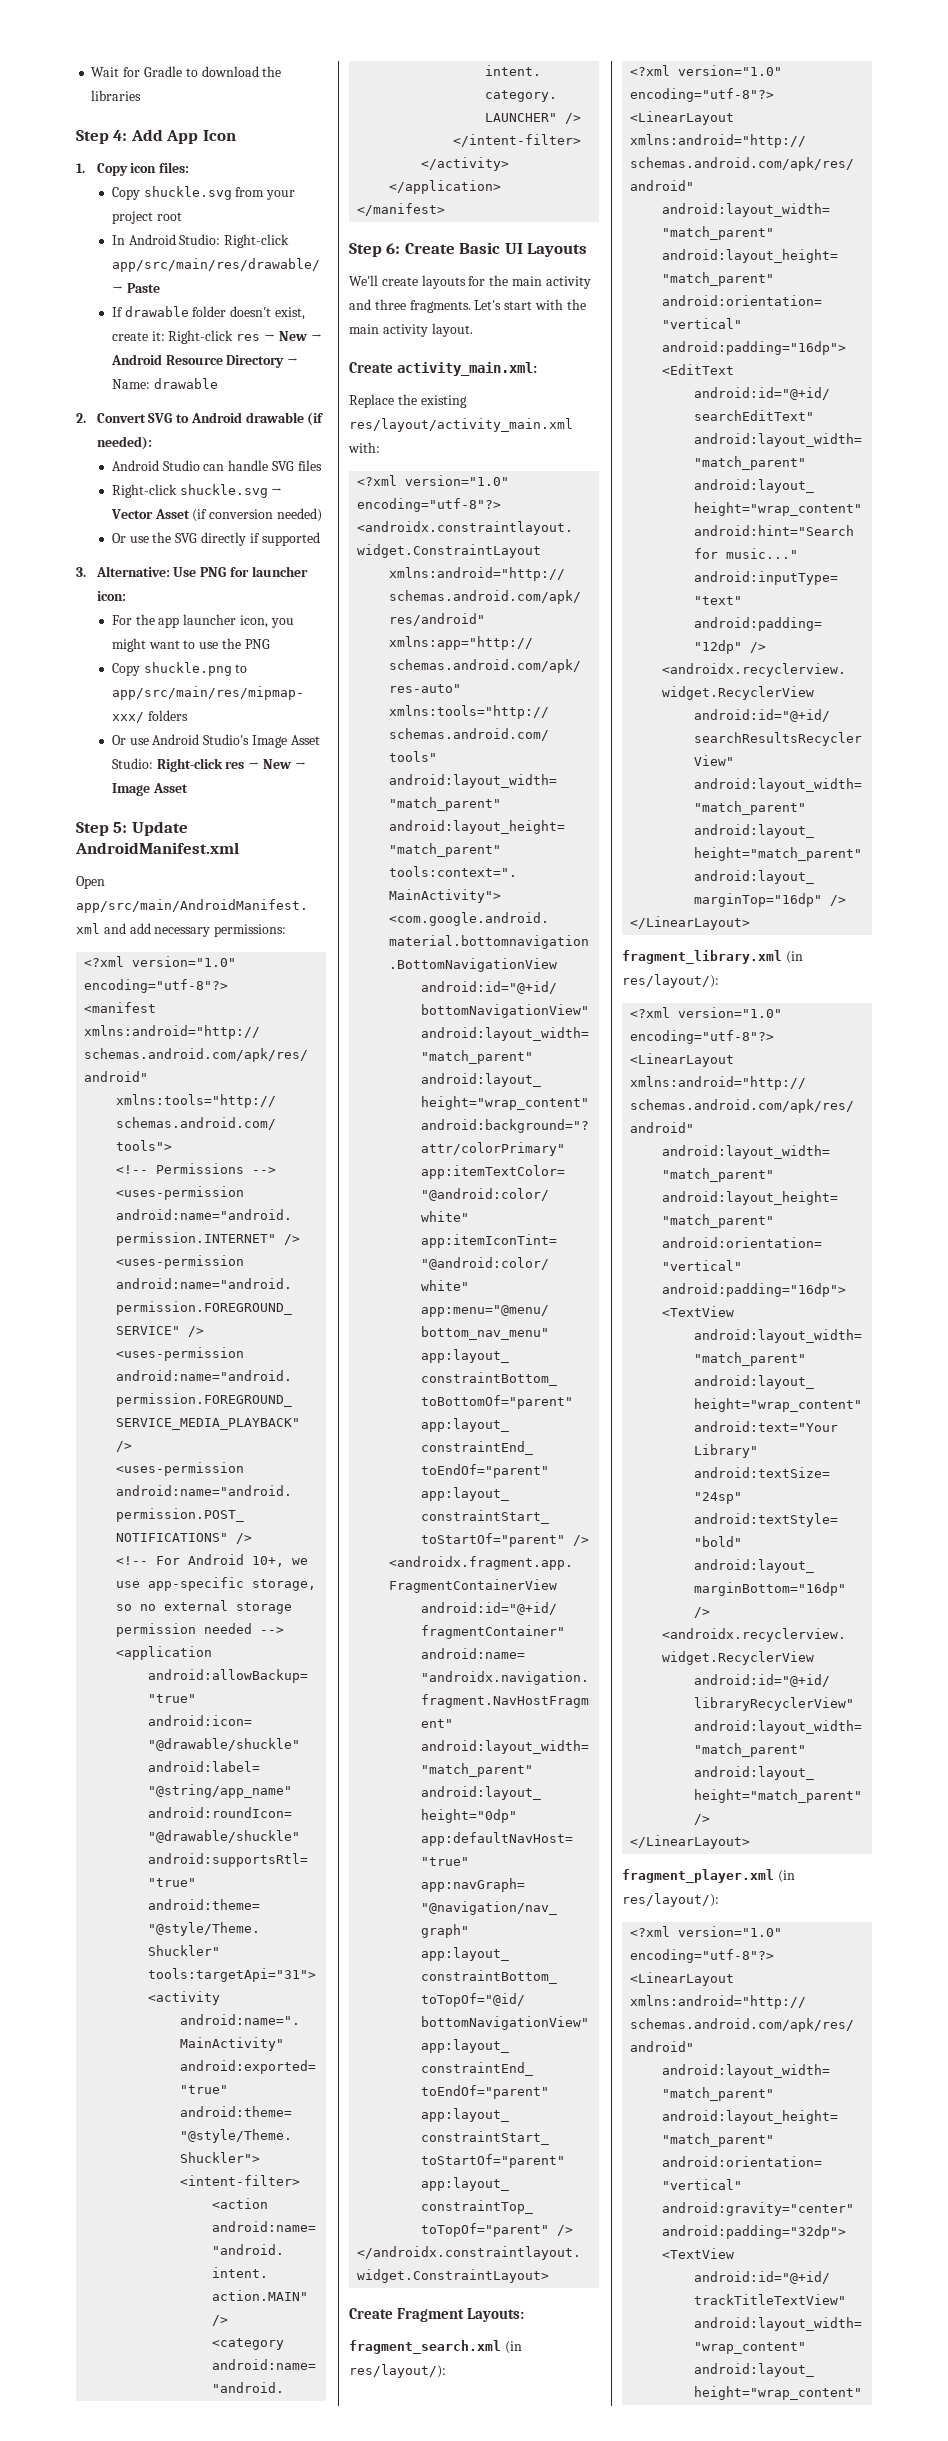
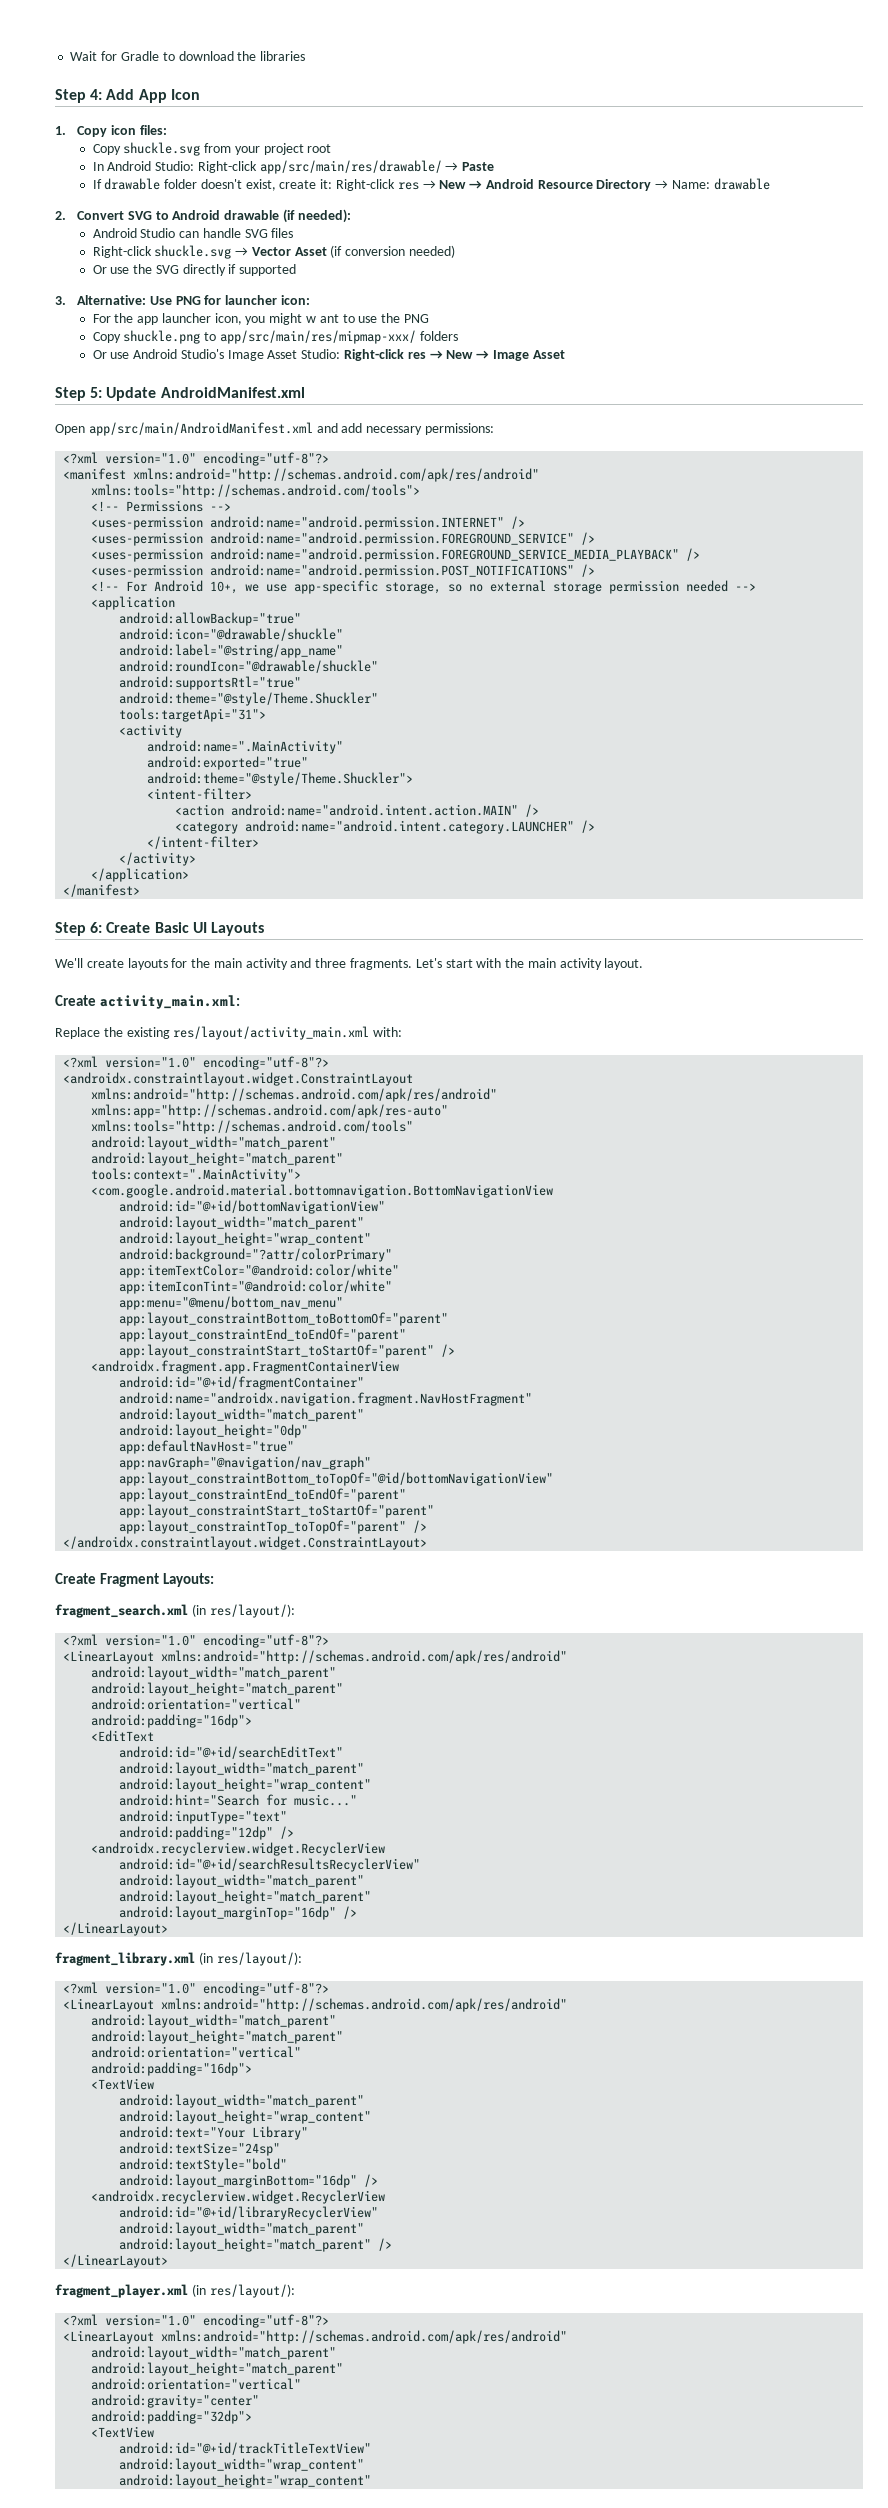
- For the app launcher icon, you might want to use the PNG
+ For the app launcher icon, you might w ant to use the PNG

